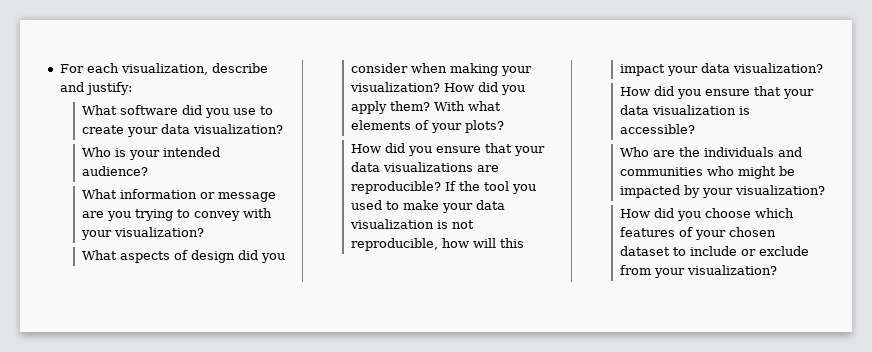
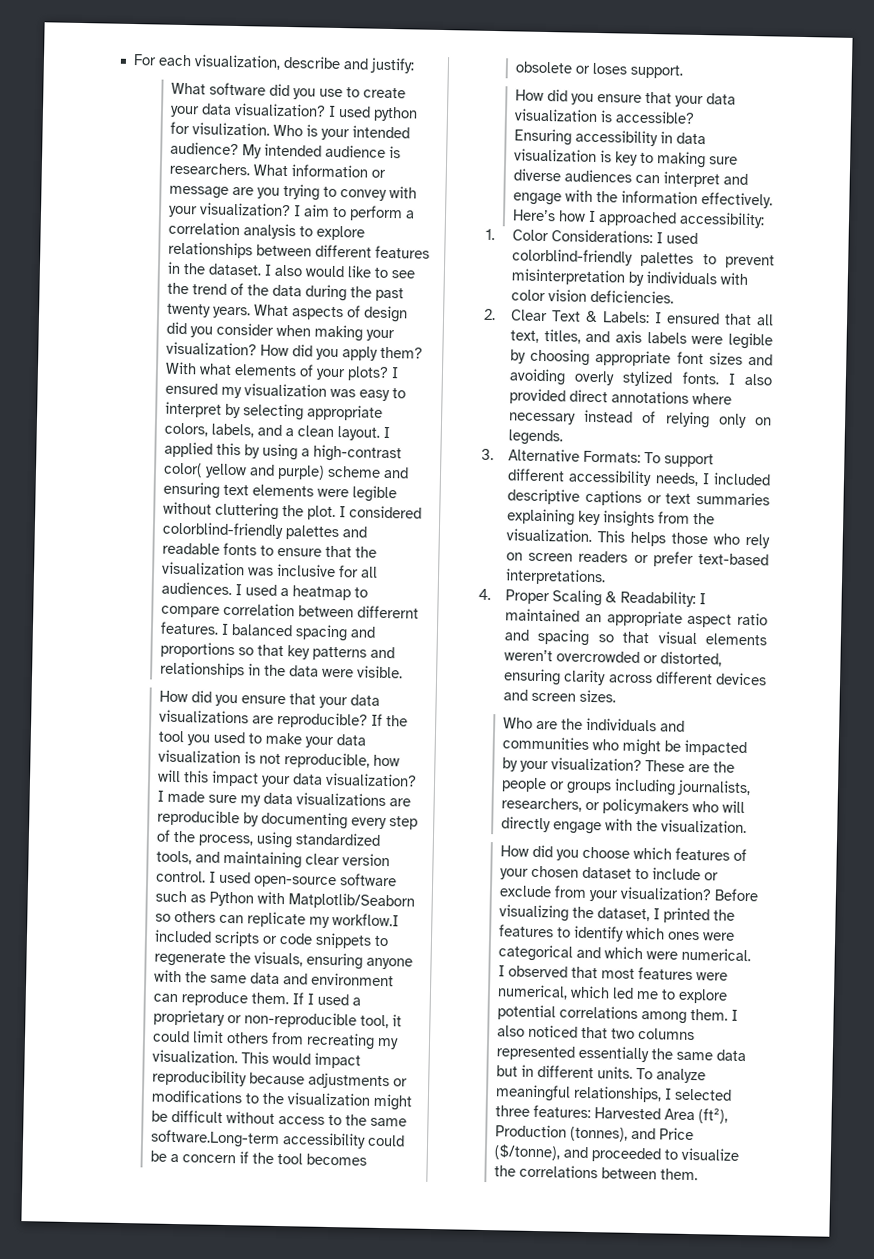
- What software did you use to create your data visualization?
- Who is your intended audience?
- What information or message are you trying to convey with your visualization?
- What aspects of design did you consider when making your visualization?
+ What software did you use to create your data visualization? I used python for visulization. Who is your intended audience? My intended audience is researchers. What information or message are you trying to convey with your visualization? I aim to perform a correlation analysis to explore relationships between different features in the dataset. I also would like to see the trend of the data during the past twenty years. What aspects of design did you consider when making your visualization?
+ I ensured my visualization was easy to interpret by selecting appropriate colors, labels, and a clean layout. I applied this by using a high-contrast color( yellow and purple) scheme and ensuring text elements were legible without cluttering the plot. I considered colorblind-friendly palettes and readable fonts to ensure that the visualization was inclusive for all audiences. I used a heatmap to compare correlation between differernt features. I balanced spacing and proportions so that key patterns and relationships in the data were visible.
+ I made sure my data visualizations are reproducible by documenting every step of the process, using standardized tools, and maintaining clear version control. I used open-source software such as Python with Matplotlib/Seaborn so others can replicate my workflow.I included scripts or code snippets to regenerate the visuals, ensuring anyone with the same data and environment can reproduce them. If I used a proprietary or non-reproducible tool, it could limit others from recreating my visualization. This would impact reproducibility because adjustments or modifications to the visualization might be difficult without access to the same software.Long-term accessibility could be a concern if the tool becomes obsolete or loses support.
+ Ensuring accessibility in data visualization is key to making sure diverse audiences can interpret and engage with the information effectively. Here’s how I approached accessibility:
+ 1. Color Considerations: I used colorblind-friendly palettes to prevent misinterpretation by individuals with color vision deficiencies.
+ 2. Clear Text & Labels: I ensured that all text, titles, and axis labels were legible by choosing appropriate font sizes and avoiding overly stylized fonts. I also provided direct annotations where necessary instead of relying only on legends.
+ 3. Alternative Formats: To support different accessibility needs, I included descriptive captions or text summaries explaining key insights from the visualization. This helps those who rely on screen readers or prefer text-based interpretations.
+ 4. Proper Scaling & Readability: I maintained an appropriate aspect ratio and spacing so that visual elements weren’t overcrowded or distorted, ensuring clarity across different devices and screen sizes.
+ These are the people or groups including journalists, researchers, or policymakers who will directly engage with the visualization.
+ Before visualizing the dataset, I printed the features to identify which ones were categorical and which were numerical. I observed that most features were numerical, which led me to explore potential correlations among them. I also noticed that two columns represented essentially the same data but in different units. To analyze meaningful relationships, I selected three features: Harvested Area (ft²), Production (tonnes), and Price ($/tonne), and proceeded to visualize the correlations between them.

